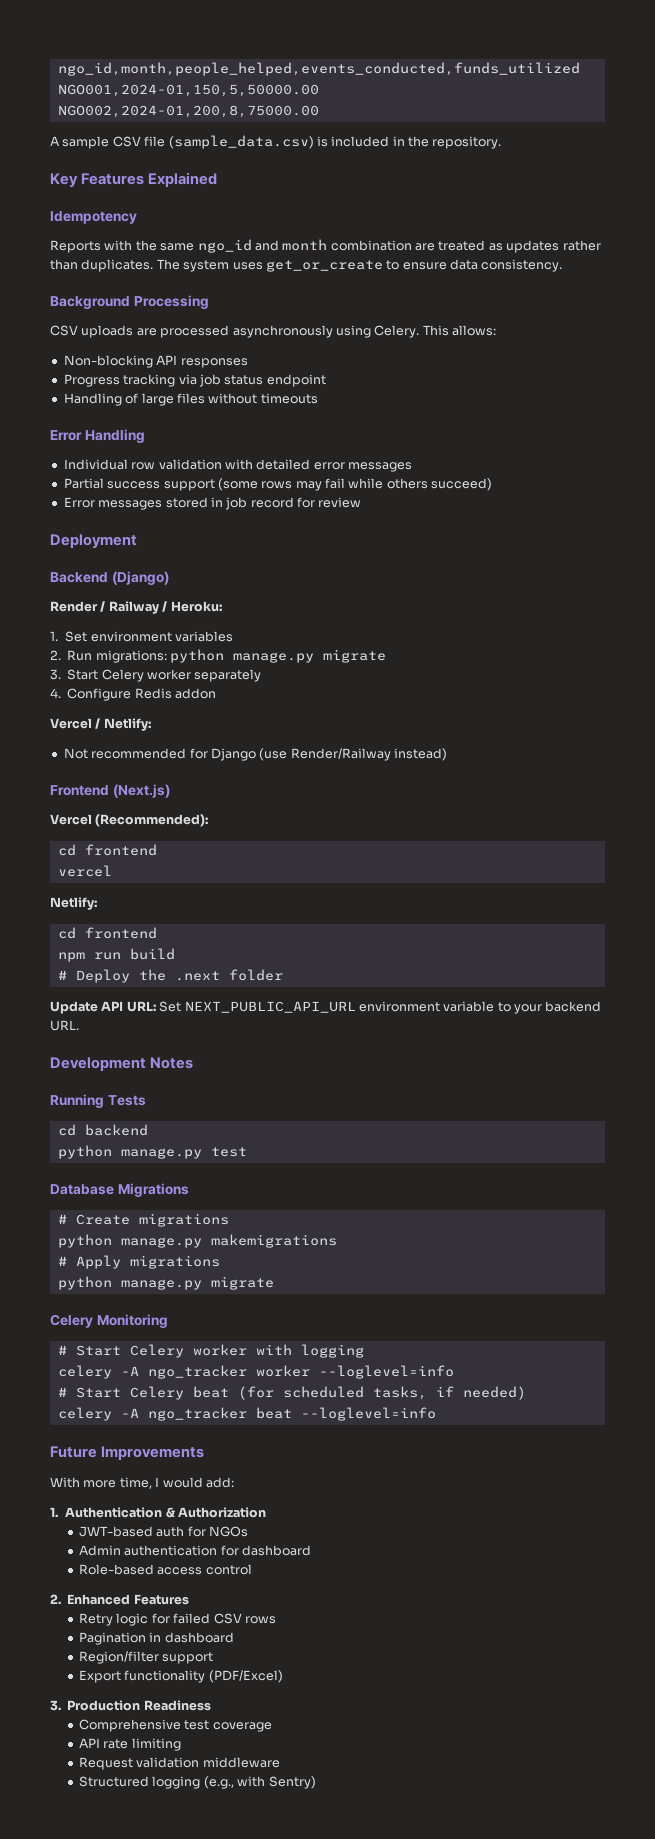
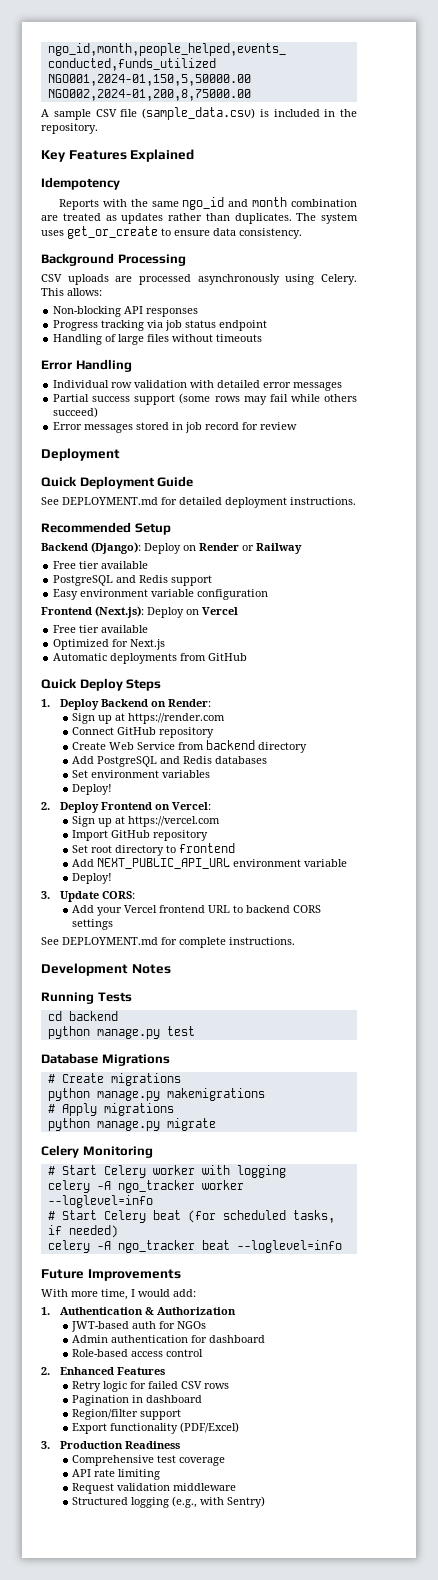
- Backend (Django)
- Render / Railway / Heroku:
- 1. Set environment variables
- 2. Run migrations: python manage.py migrate
- 3. Start Celery worker separately
- 4. Configure Redis addon
- Vercel / Netlify:
- Not recommended for Django (use Render/Railway instead)
- Frontend (Next.js)
- Vercel (Recommended):
- cd frontend
- vercel
- Netlify:
- cd frontend
- npm run build
- # Deploy the .next folder
- Update API URL: Set NEXT_PUBLIC_API_URL environment variable to your backend URL.
+ Quick Deployment Guide
+ See DEPLOYMENT.md for detailed deployment instructions.
+ Recommended Setup
+ Backend (Django): Deploy on Render or Railway
+ Free tier available
+ PostgreSQL and Redis support
+ Easy environment variable configuration
+ Frontend (Next.js): Deploy on Vercel
+ Free tier available
+ Optimized for Next.js
+ Automatic deployments from GitHub
+ Quick Deploy Steps
+ 1. Deploy Backend on Render:
+ Sign up at https://render.com
+ Connect GitHub repository
+ Create Web Service from backend directory
+ Add PostgreSQL and Redis databases
+ Set environment variables
+ Deploy!
+ 2. Deploy Frontend on Vercel:
+ Sign up at https://vercel.com
+ Import GitHub repository
+ Set root directory to frontend
+ Add NEXT_PUBLIC_API_URL environment variable
+ Deploy!
+ 3. Update CORS:
+ Add your Vercel frontend URL to backend CORS settings
+ See DEPLOYMENT.md for complete instructions.

